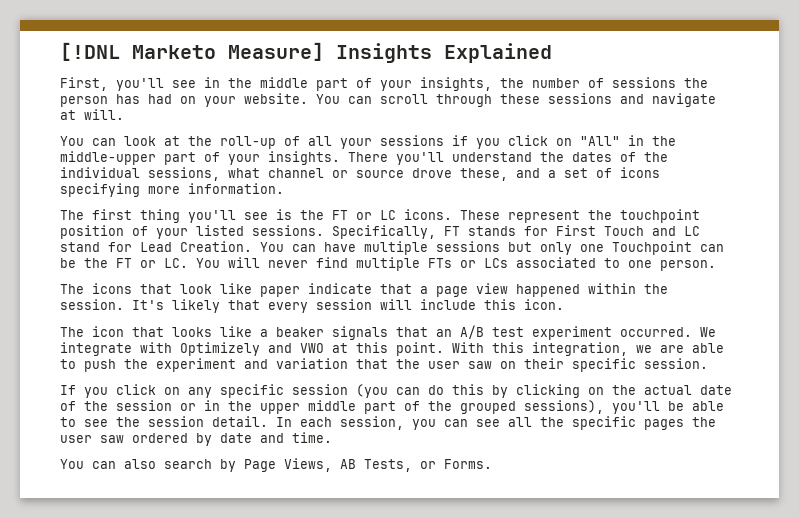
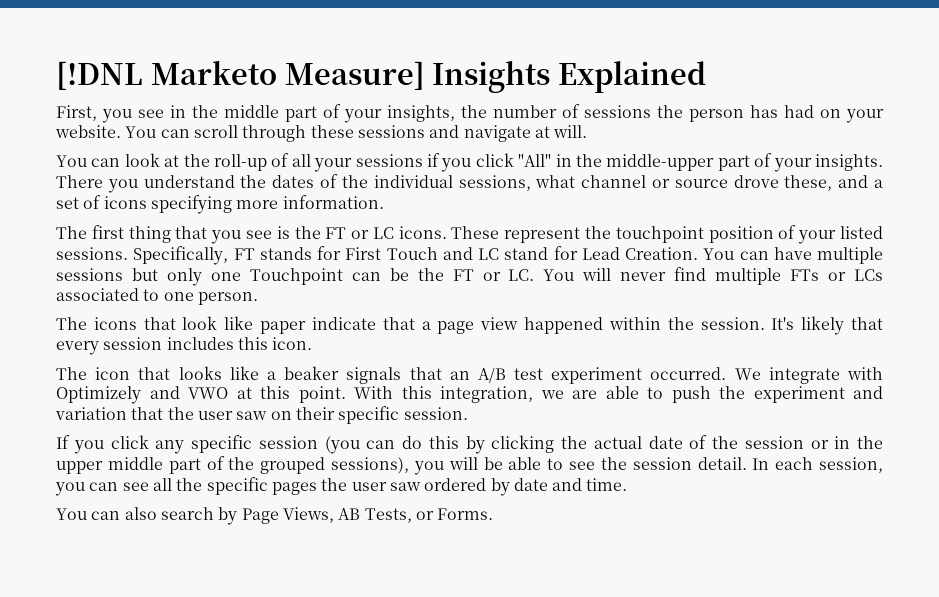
- First, you'll see in the middle part of your insights, the number of sessions the person has had on your website.
+ First, you see in the middle part of your insights, the number of sessions the person has had on your website.
- You can look at the roll-up of all your sessions if you click on "All" in the middle-upper part of your insights.
+ You can look at the roll-up of all your sessions if you click "All" in the middle-upper part of your insights.
- There you'll understand the dates of the individual sessions, what channel or source drove these, and a set of icons specifying more information.
+ There you understand the dates of the individual sessions, what channel or source drove these, and a set of icons specifying more information.
- The first thing you'll see is the FT or LC icons.
+ The first thing that you see is the FT or LC icons.
- It's likely that every session will include this icon.
+ It's likely that every session includes this icon.
- If you click on any specific session (you can do this by clicking on the actual date of the session or in the upper middle part of the grouped sessions), you'll be able to see the session detail.
+ If you click any specific session (you can do this by clicking the actual date of the session or in the upper middle part of the grouped sessions), you will be able to see the session detail.

